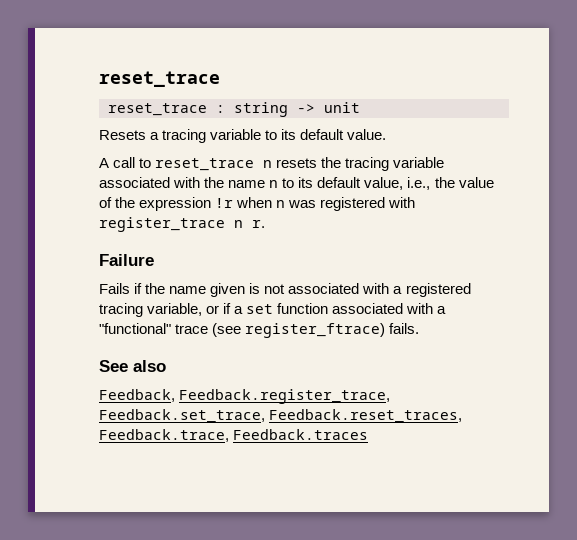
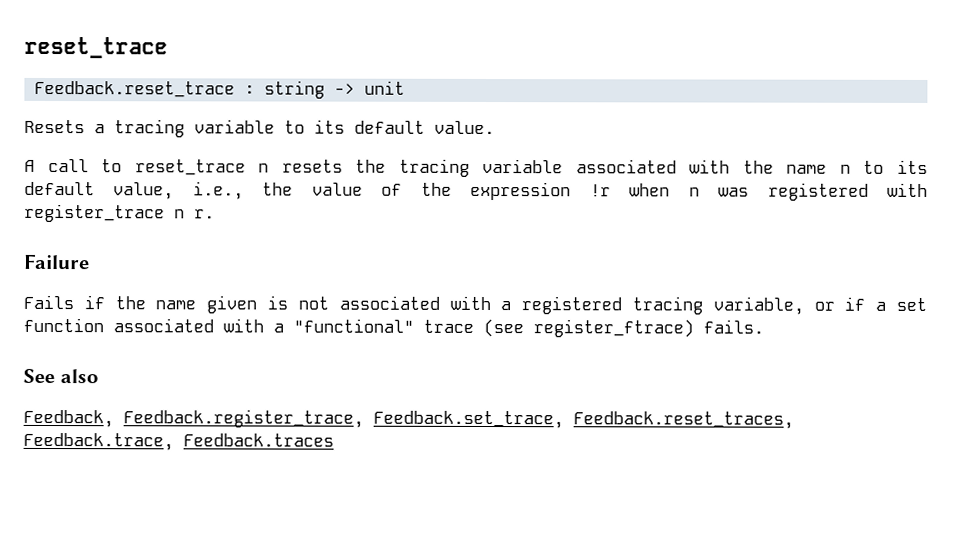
- reset_trace : string -> unit
+ Feedback.reset_trace : string -> unit

